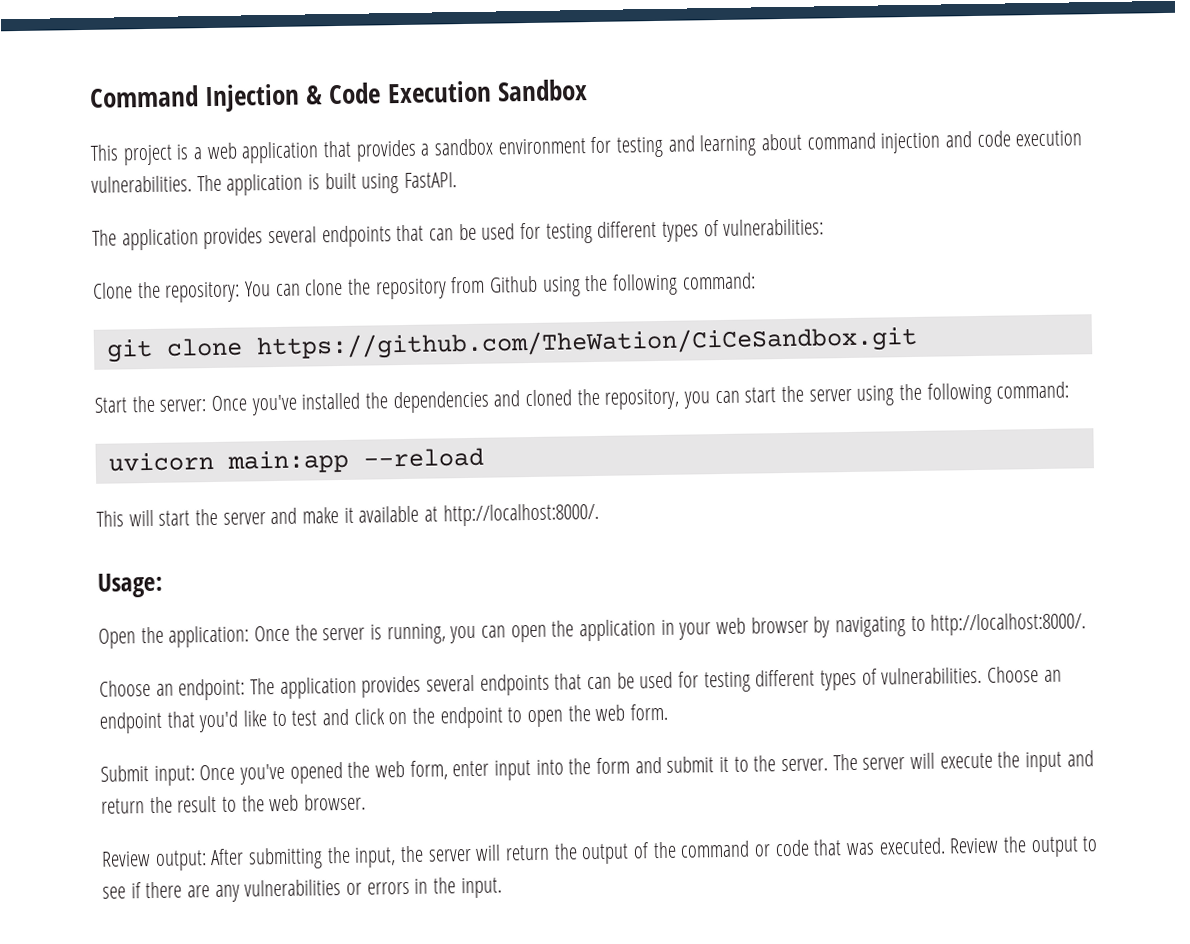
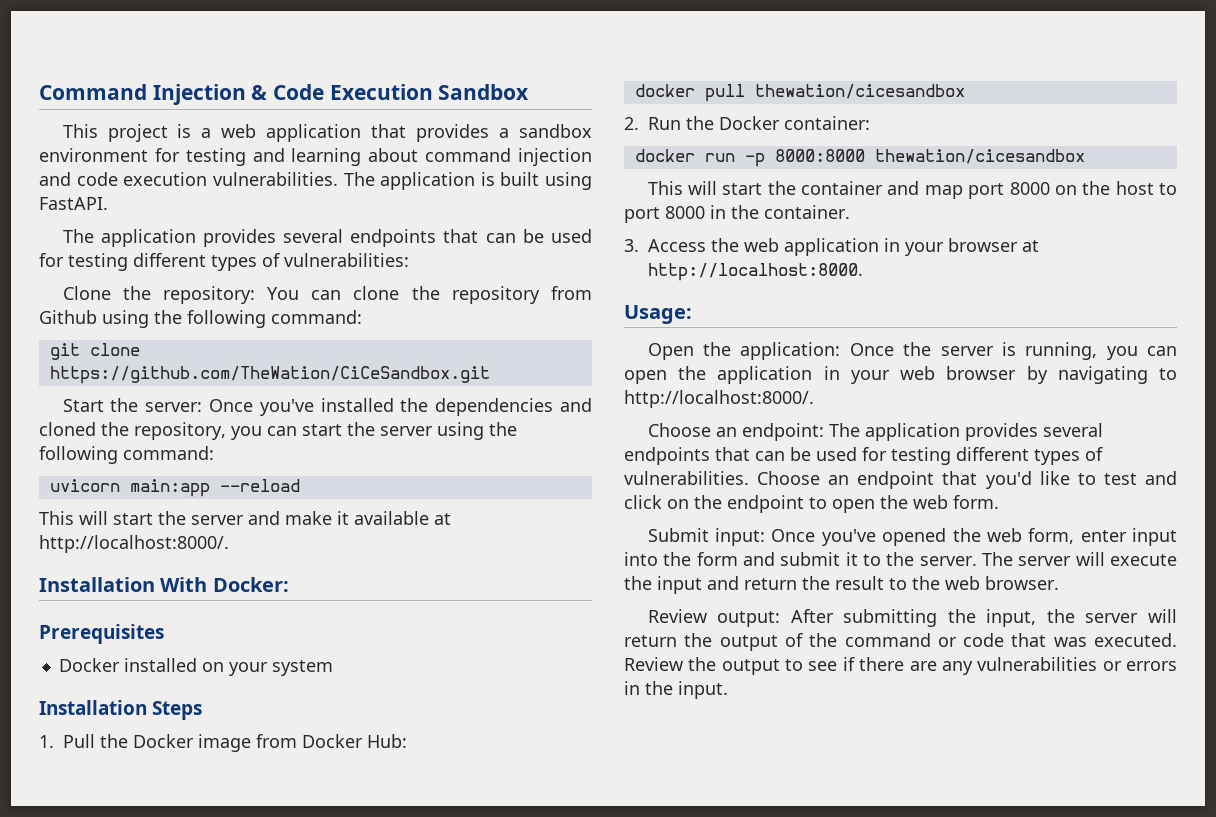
+ Installation With Docker:
+ Prerequisites
+ Docker installed on your system
+ Installation Steps
+ 1. Pull the Docker image from Docker Hub:
+ docker pull thewation/cicesandbox
+ 2. Run the Docker container:
+ docker run -p 8000:8000 thewation/cicesandbox
+ This will start the container and map port 8000 on the host to port 8000 in the container.
+ 3. Access the web application in your browser at http://localhost:8000.

